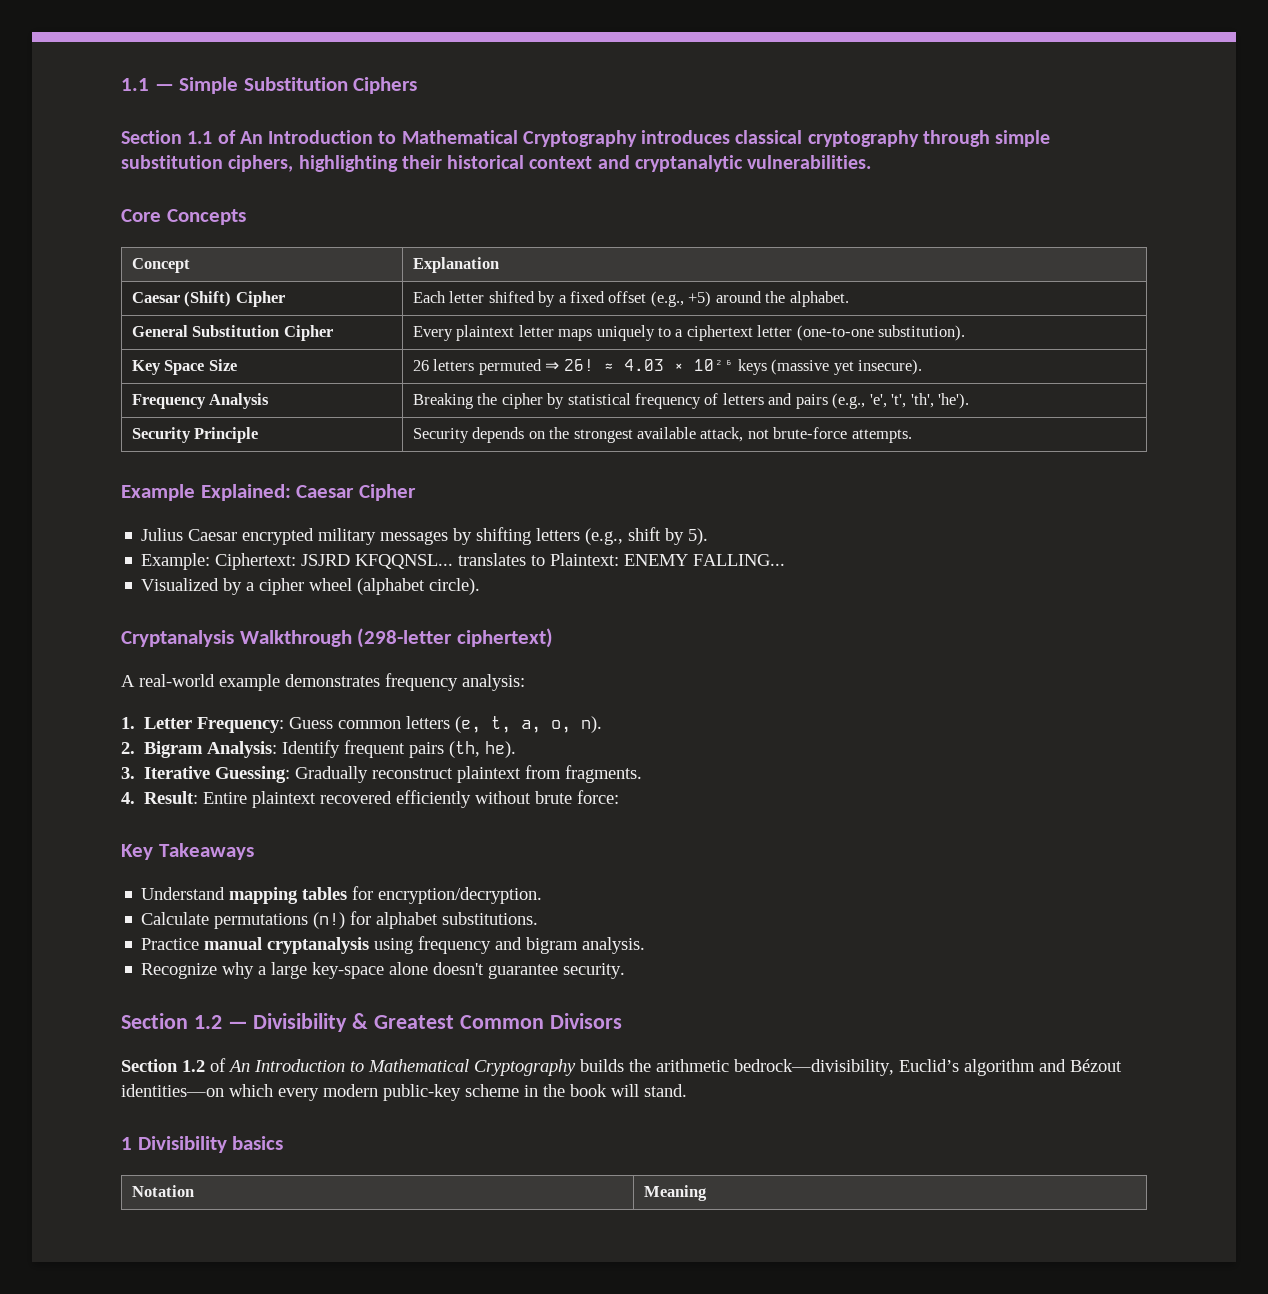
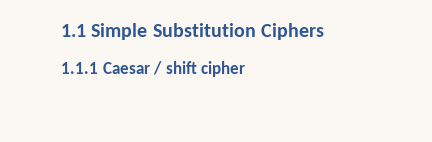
- 1.1 — Simple Substitution Ciphers
+ 1.1 Simple Substitution Ciphers
- Section 1.1 of An Introduction to Mathematical Cryptography introduces classical cryptography through simple substitution ciphers, highlighting their historical context and cryptanalytic vulnerabilities.
- Core Concepts
- Concept | Explanation
- Caesar (Shift) Cipher | Each letter shifted by a fixed offset (e.g., +5) around the alphabet.
- General Substitution Cipher | Every plaintext letter maps uniquely to a ciphertext letter (one-to-one substitution).
- Key Space Size | 26 letters permuted ⇒ 26! ≈ 4.03 × 10²⁶ keys (massive yet insecure).
- Frequency Analysis | Breaking the cipher by statistical frequency of letters and pairs (e.g., 'e', 't', 'th', 'he').
- Security Principle | Security depends on the strongest available attack, not brute-force attempts.
- Example Explained: Caesar Cipher
- Julius Caesar encrypted military messages by shifting letters (e.g., shift by 5).
- Example: Ciphertext: JSJRD KFQQNSL... translates to Plaintext: ENEMY FALLING...
- Visualized by a cipher wheel (alphabet circle).
- Cryptanalysis Walkthrough (298-letter ciphertext)
- A real-world example demonstrates frequency analysis:
- 1. Letter Frequency: Guess common letters (e, t, a, o, n).
- 2. Bigram Analysis: Identify frequent pairs (th, he).
- 3. Iterative Guessing: Gradually reconstruct plaintext from fragments.
- 4. Result: Entire plaintext recovered efficiently without brute force:
- Key Takeaways
- Understand mapping tables for encryption/decryption.
- Calculate permutations (n!) for alphabet substitutions.
- Practice manual cryptanalysis using frequency and bigram analysis.
- Recognize why a large key-space alone doesn't guarantee security.
- Section 1.2 — Divisibility & Greatest Common Divisors
- Section 1.2 of An Introduction to Mathematical Cryptography builds the arithmetic bedrock—divisibility, Euclid’s algorithm and Bézout identities—on which every modern public‑key scheme in the book will stand.
- 1 Divisibility basics
- Notation | Meaning
+ 1.1.1 Caesar / shift cipher

